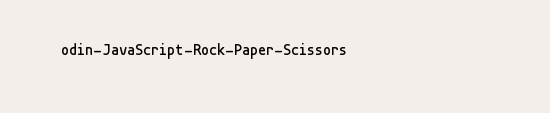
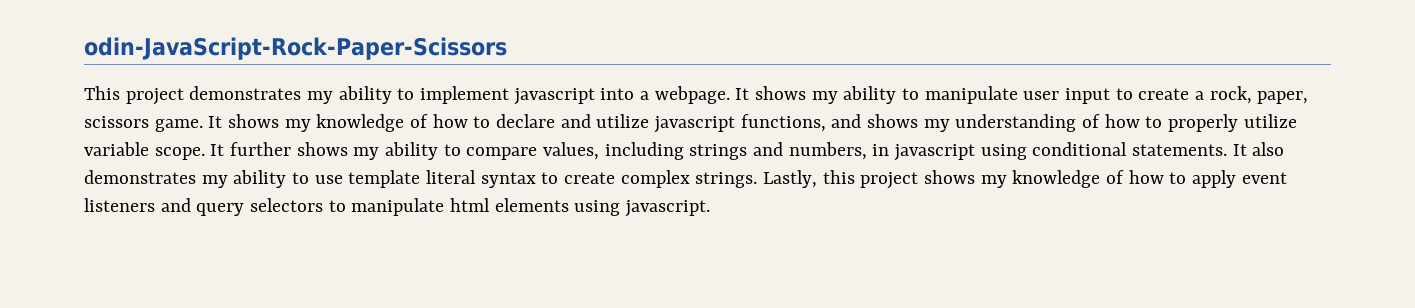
+ This project demonstrates my ability to implement javascript into a webpage. It shows my ability to manipulate user input to create a rock, paper, scissors game. It shows my knowledge of how to declare and utilize javascript functions, and shows my understanding of how to properly utilize variable scope. It further shows my ability to compare values, including strings and numbers, in javascript using conditional statements. It also demonstrates my ability to use template literal syntax to create complex strings. Lastly, this project shows my knowledge of how to apply event listeners and query selectors to manipulate html elements using javascript.

